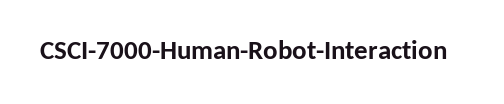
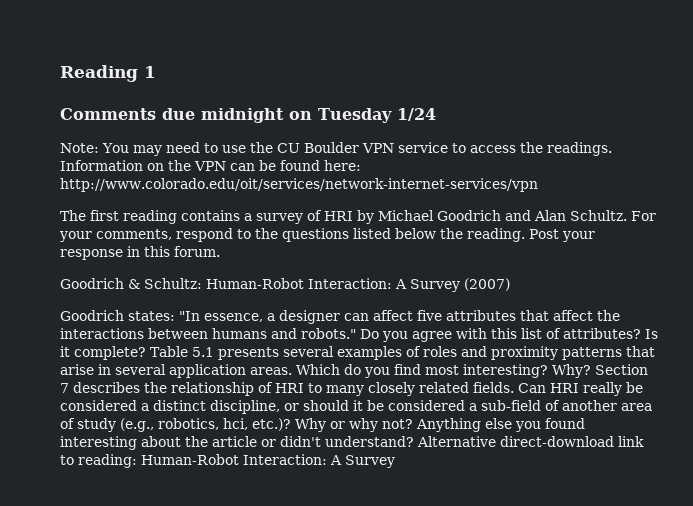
- CSCI-7000-Human-Robot-Interaction
+ Reading 1
+ Comments due midnight on Tuesday 1/24
+ Note: You may need to use the CU Boulder VPN service to access the readings. Information on the VPN can be found here: http://www.colorado.edu/oit/services/network-internet-services/vpn
+ The first reading contains a survey of HRI by Michael Goodrich and Alan Schultz. For your comments, respond to the questions listed below the reading. Post your response in this forum.
+ Goodrich & Schultz: Human-Robot Interaction: A Survey (2007)
+ Goodrich states: "In essence, a designer can affect five attributes that affect the interactions between humans and robots." Do you agree with this list of attributes? Is it complete? Table 5.1 presents several examples of roles and proximity patterns that arise in several application areas. Which do you find most interesting? Why? Section 7 describes the relationship of HRI to many closely related fields. Can HRI really be considered a distinct discipline, or should it be considered a sub-field of another area of study (e.g., robotics, hci, etc.)? Why or why not? Anything else you found interesting about the article or didn't understand? Alternative direct-download link to reading: Human-Robot Interaction: A Survey

